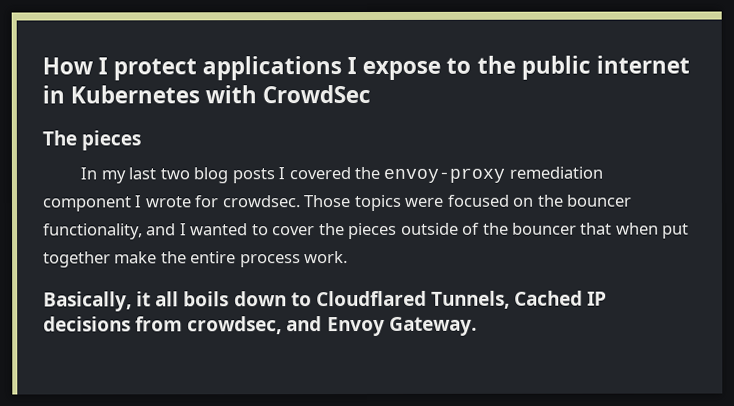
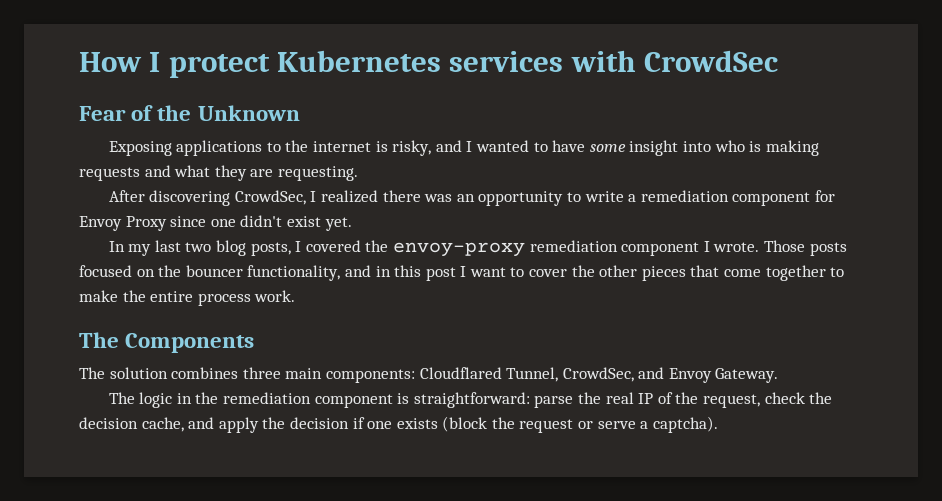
- How I protect applications I expose to the public internet in Kubernetes with CrowdSec
- The pieces
+ How I protect Kubernetes services with CrowdSec
+ Fear of the Unknown
+ Exposing applications to the internet is risky, and I wanted to have some insight into who is making requests and what they are requesting.
+ After discovering CrowdSec, I realized there was an opportunity to write a remediation component for Envoy Proxy since one didn't exist yet.
- In my last two blog posts I covered the envoy-proxy remediation component I wrote for crowdsec. Those topics were focused on the bouncer functionality, and I wanted to cover the pieces outside of the bouncer that when put together make the entire process work.
+ In my last two blog posts, I covered the envoy-proxy remediation component I wrote. Those posts focused on the bouncer functionality, and in this post I want to cover the other pieces that come together to make the entire process work.
- Basically, it all boils down to Cloudflared Tunnels, Cached IP decisions from crowdsec, and Envoy Gateway.
+ The Components
+ The solution combines three main components: Cloudflared Tunnel, CrowdSec, and Envoy Gateway.
+ The logic in the remediation component is straightforward: parse the real IP of the request, check the decision cache, and apply the decision if one exists (block the request or serve a captcha).

